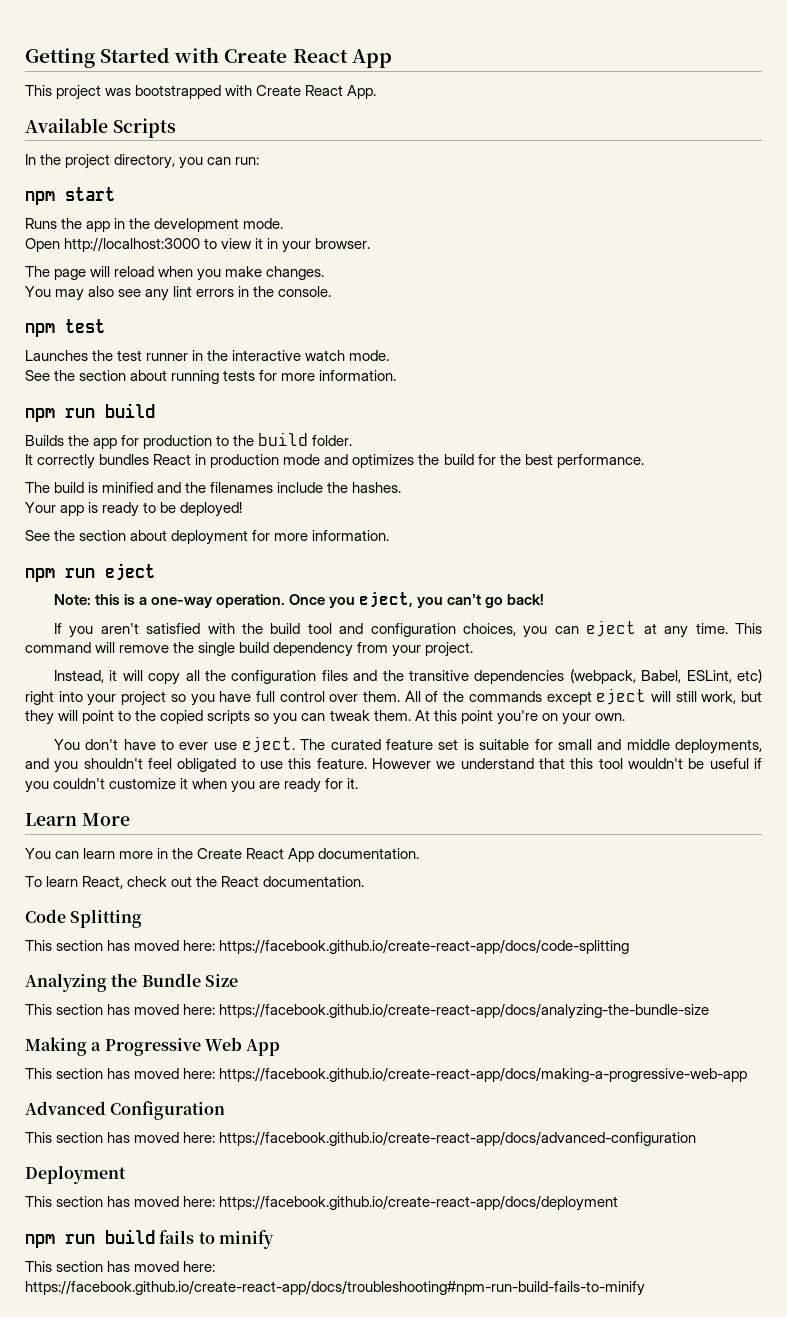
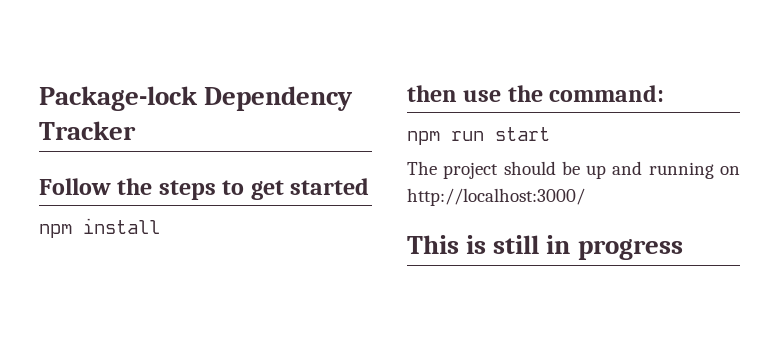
- Getting Started with Create React App
- This project was bootstrapped with Create React App.
- Available Scripts
- In the project directory, you can run:
- npm start
- Runs the app in the development mode.
- Open http://localhost:3000 to view it in your browser.
- The page will reload when you make changes.
- You may also see any lint errors in the console.
- npm test
- Launches the test runner in the interactive watch mode.
- See the section about running tests for more information.
- npm run build
- Builds the app for production to the build folder.
- It correctly bundles React in production mode and optimizes the build for the best performance.
- The build is minified and the filenames include the hashes.
- Your app is ready to be deployed!
- See the section about deployment for more information.
- npm run eject
- Note: this is a one-way operation. Once you eject, you can't go back!
- If you aren't satisfied with the build tool and configuration choices, you can eject at any time. This command will remove the single build dependency from your project.
- Instead, it will copy all the configuration files and the transitive dependencies (webpack, Babel, ESLint, etc) right into your project so you have full control over them. All of the commands except eject will still work, but they will point to the copied scripts so you can tweak them. At this point you're on your own.
- You don't have to ever use eject. The curated feature set is suitable for small and middle deployments, and you shouldn't feel obligated to use this feature. However we understand that this tool wouldn't be useful if you couldn't customize it when you are ready for it.
- Learn More
- You can learn more in the Create React App documentation.
- To learn React, check out the React documentation.
- Code Splitting
- This section has moved here: https://facebook.github.io/create-react-app/docs/code-splitting
- Analyzing the Bundle Size
- This section has moved here: https://facebook.github.io/create-react-app/docs/analyzing-the-bundle-size
- Making a Progressive Web App
- This section has moved here: https://facebook.github.io/create-react-app/docs/making-a-progressive-web-app
- Advanced Configuration
- This section has moved here: https://facebook.github.io/create-react-app/docs/advanced-configuration
- Deployment
- This section has moved here: https://facebook.github.io/create-react-app/docs/deployment
- npm run build fails to minify
- This section has moved here: https://facebook.github.io/create-react-app/docs/troubleshooting#npm-run-build-fails-to-minify
+ Package-lock Dependency Tracker
+ Follow the steps to get started
+ npm install
+ then use the command:
+ npm run start
+ The project should be up and running on http://localhost:3000/
+ This is still in progress

